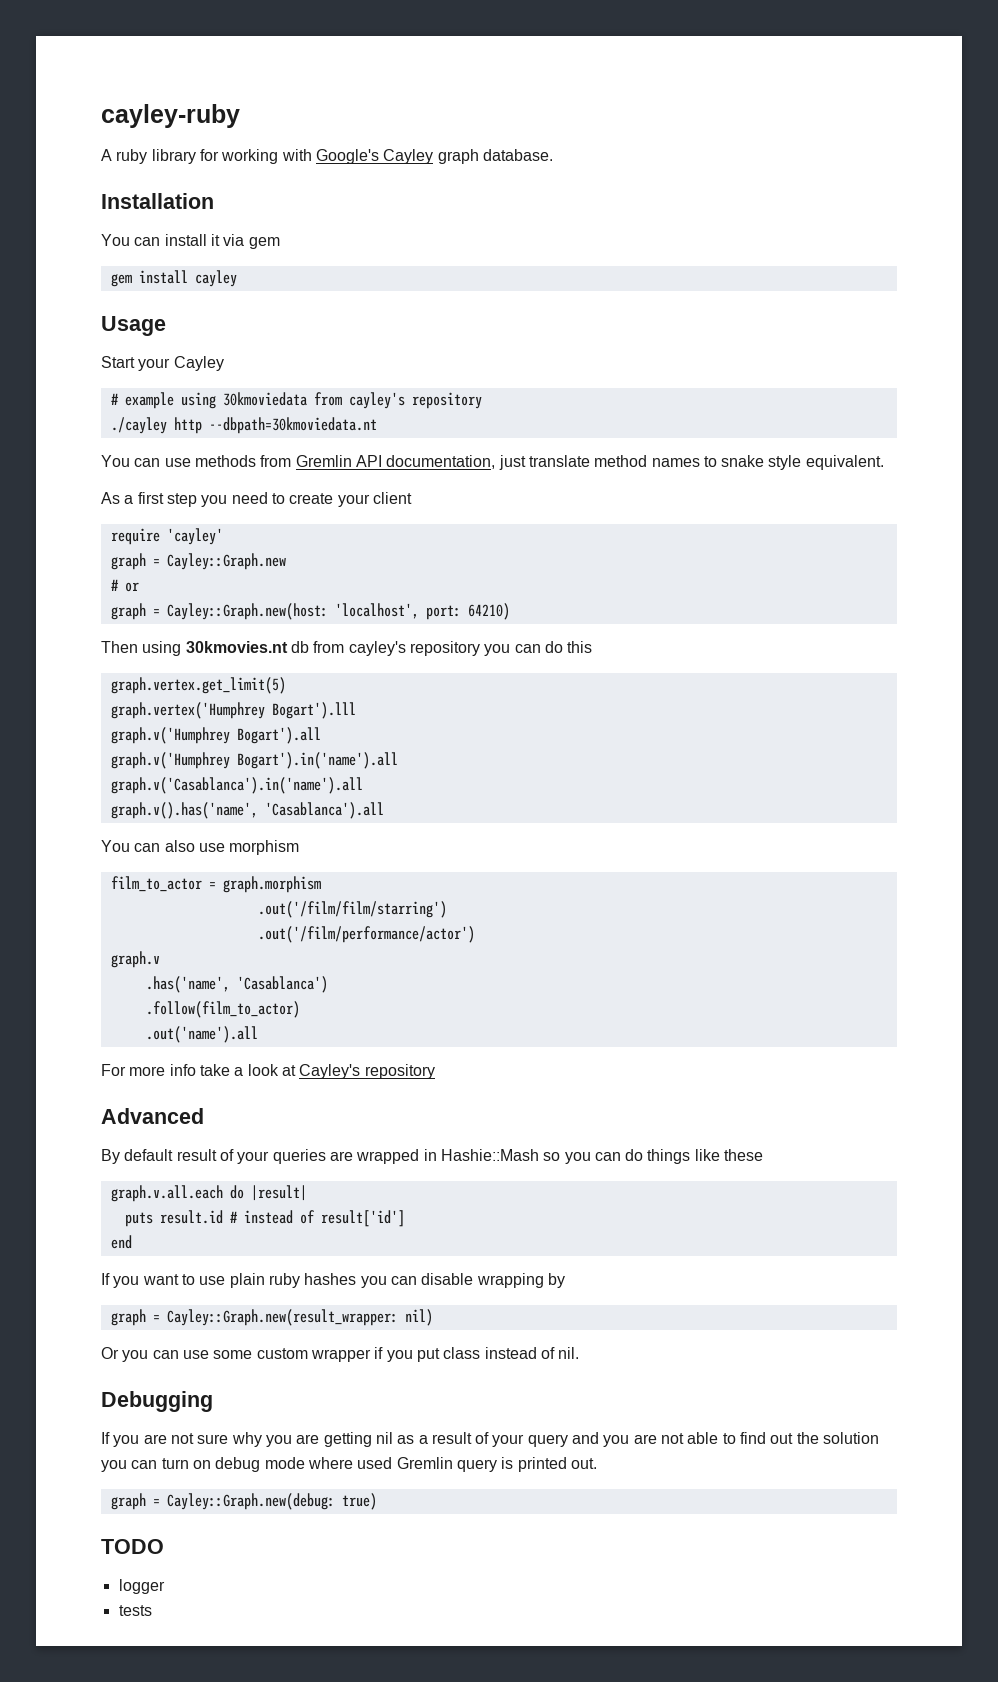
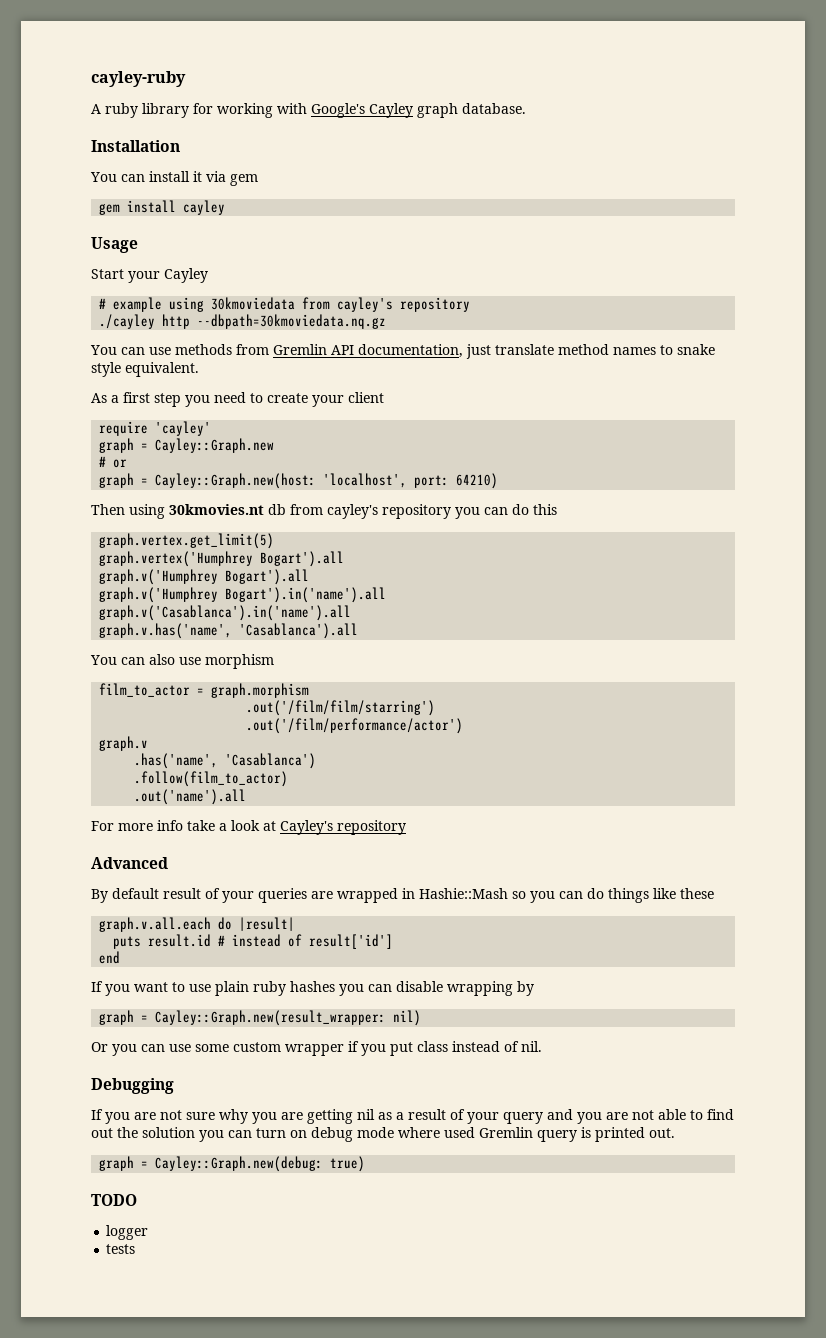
- ./cayley http --dbpath=30kmoviedata.nt
+ ./cayley http --dbpath=30kmoviedata.nq.gz
- graph.vertex('Humphrey Bogart').lll
+ graph.vertex('Humphrey Bogart').all
- graph.v().has('name', 'Casablanca').all
+ graph.v.has('name', 'Casablanca').all

